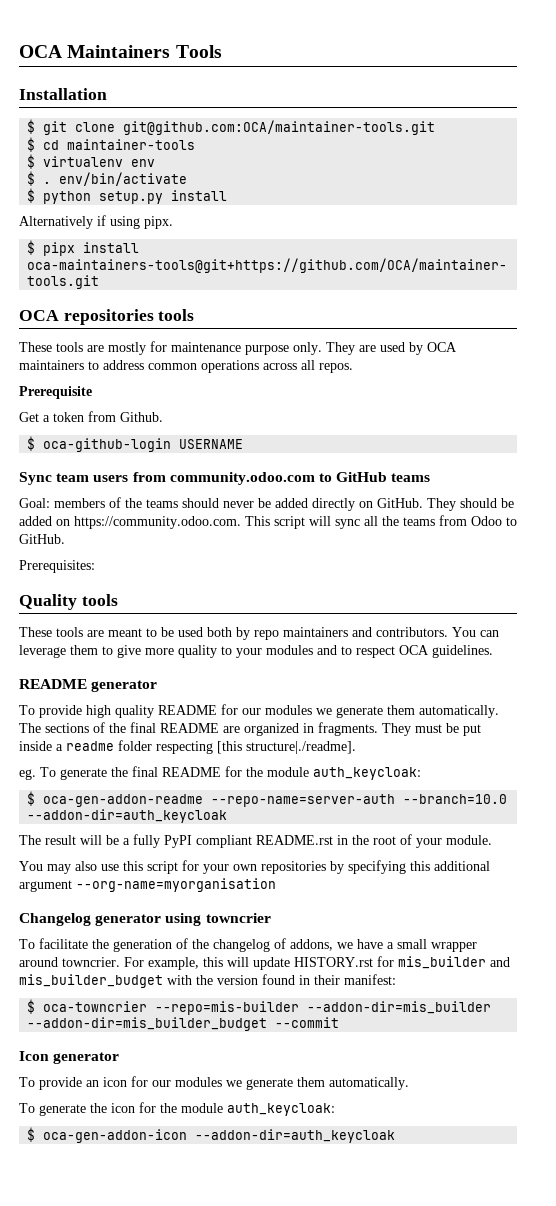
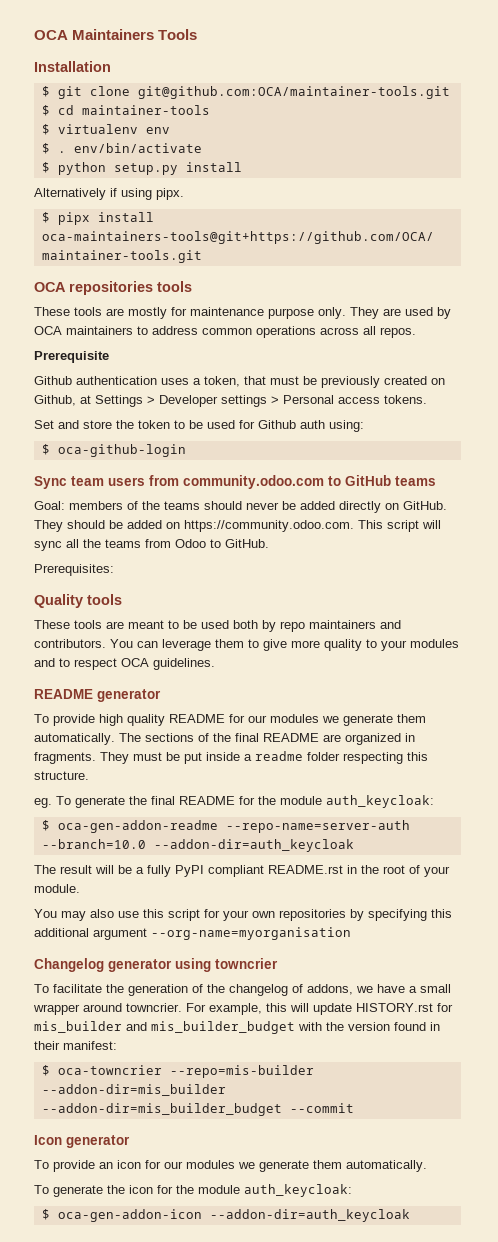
- Get a token from Github.
+ Github authentication uses a token, that must be previously created on Github, at Settings > Developer settings > Personal access tokens.
+ Set and store the token to be used for Github auth using:
- $ oca-github-login USERNAME
+ $ oca-github-login
- They must be put inside a readme folder respecting [this structure|./readme].
+ They must be put inside a readme folder respecting this structure.

